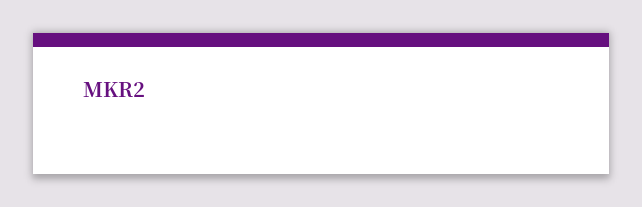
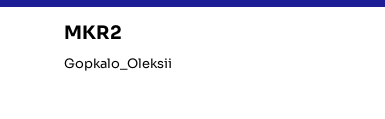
+ Gopkalo_Oleksii

